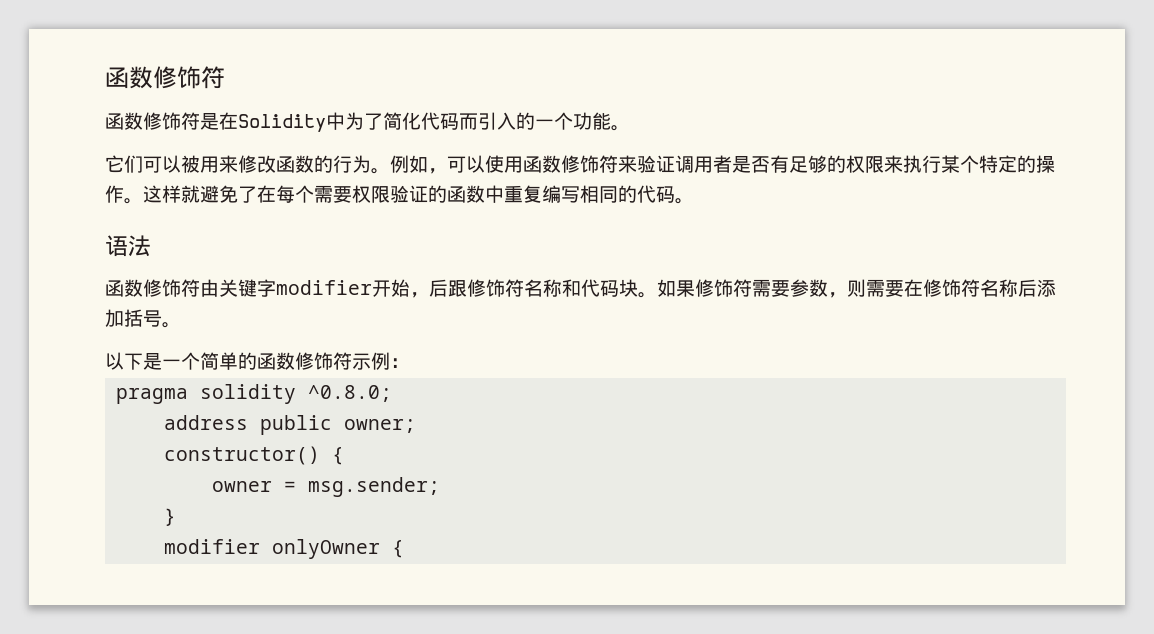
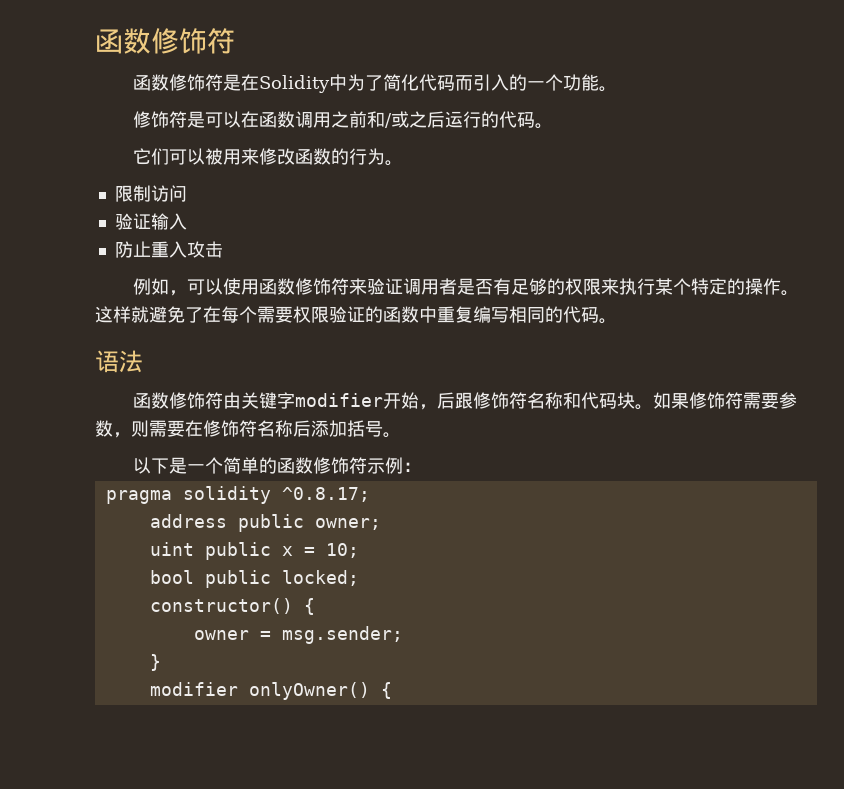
+ 修饰符是可以在函数调用之前和/或之后运行的代码。
- 它们可以被用来修改函数的行为。例如，可以使用函数修饰符来验证调用者是否有足够的权限来执行某个特定的操作。
+ 它们可以被用来修改函数的行为。
+ 限制访问
+ 验证输入
+ 防止重入攻击
+ 例如，可以使用函数修饰符来验证调用者是否有足够的权限来执行某个特定的操作。
- pragma solidity ^0.8.0;
+ pragma solidity ^0.8.17;
+ uint public x = 10;
+ bool public locked;
- modifier onlyOwner {
+ modifier onlyOwner() {

